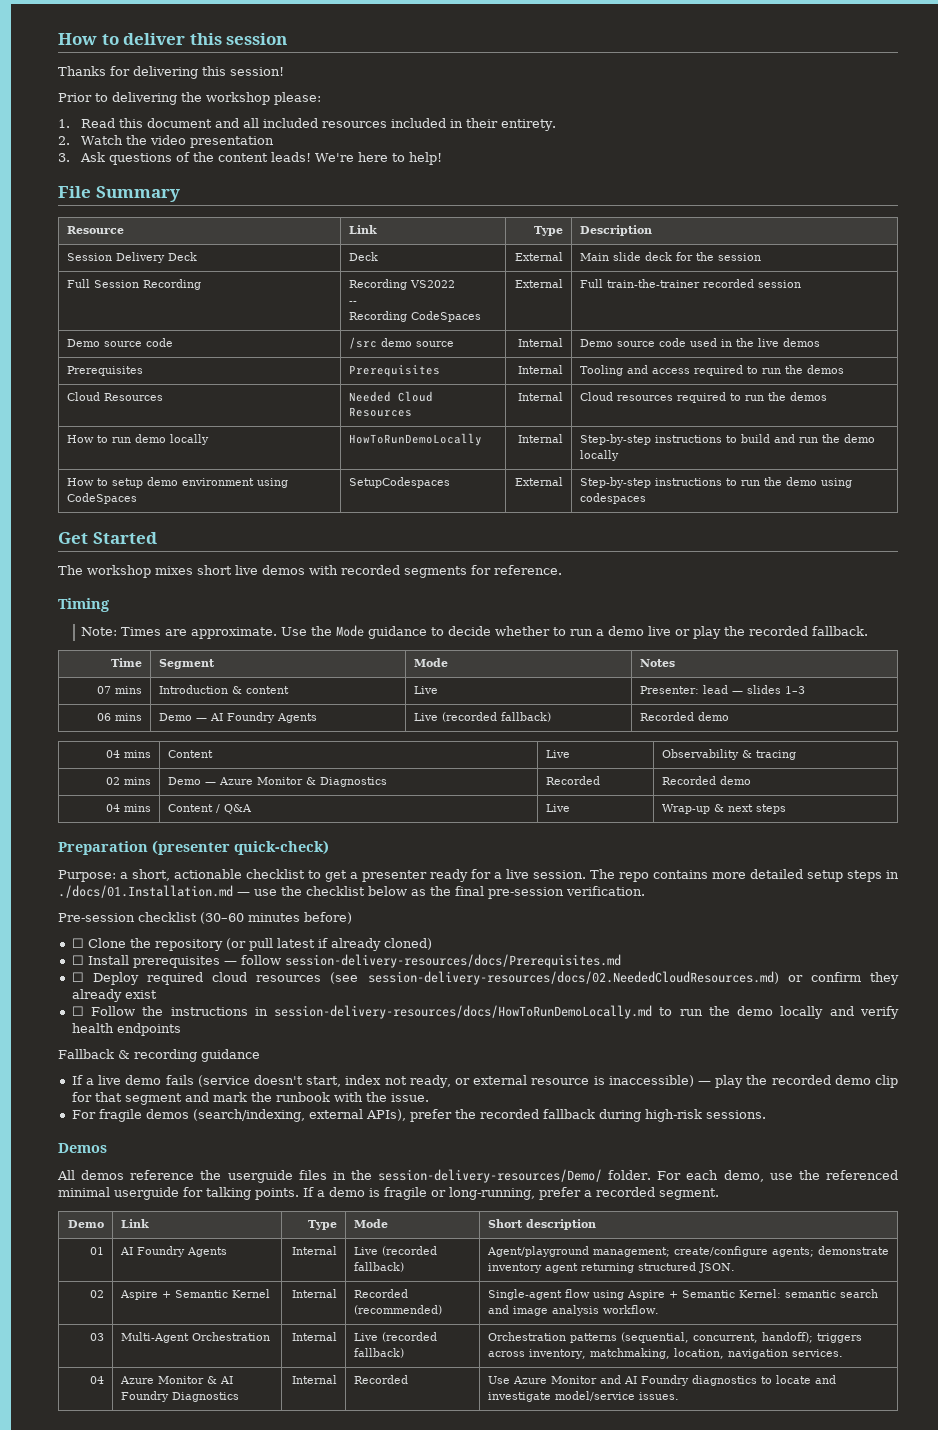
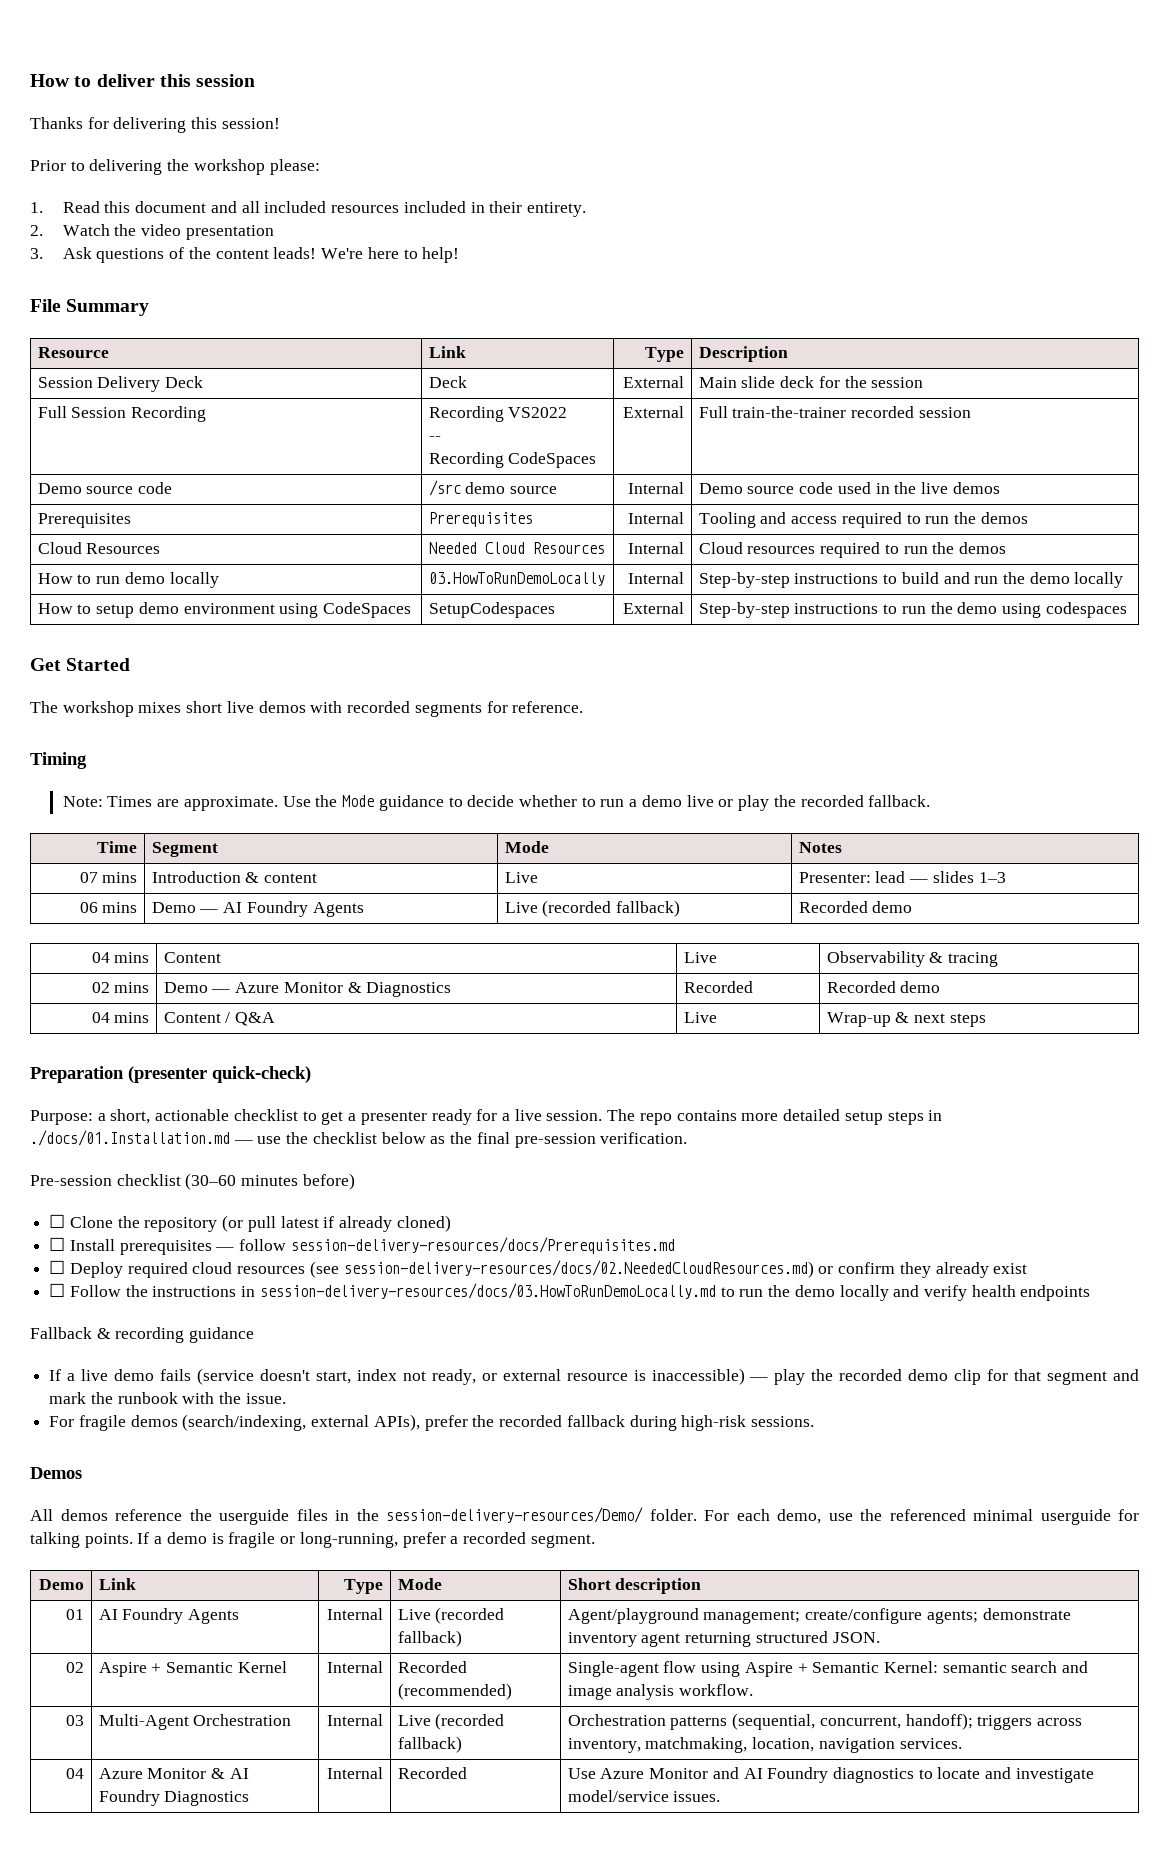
- How to run demo locally | HowToRunDemoLocally | Internal | Step-by-step instructions to build and run the demo locally
+ How to run demo locally | 03.HowToRunDemoLocally | Internal | Step-by-step instructions to build and run the demo locally
- ☐ Follow the instructions in session-delivery-resources/docs/HowToRunDemoLocally.md to run the demo locally and verify health endpoints
+ ☐ Follow the instructions in session-delivery-resources/docs/03.HowToRunDemoLocally.md to run the demo locally and verify health endpoints

